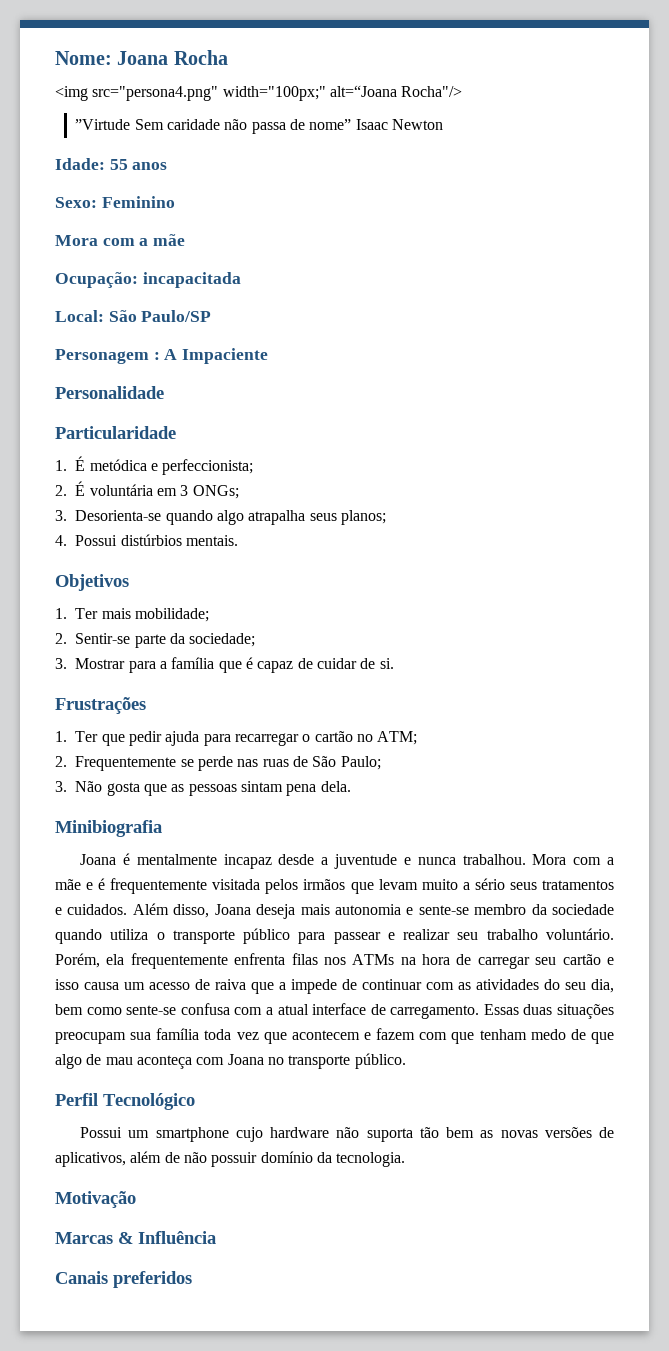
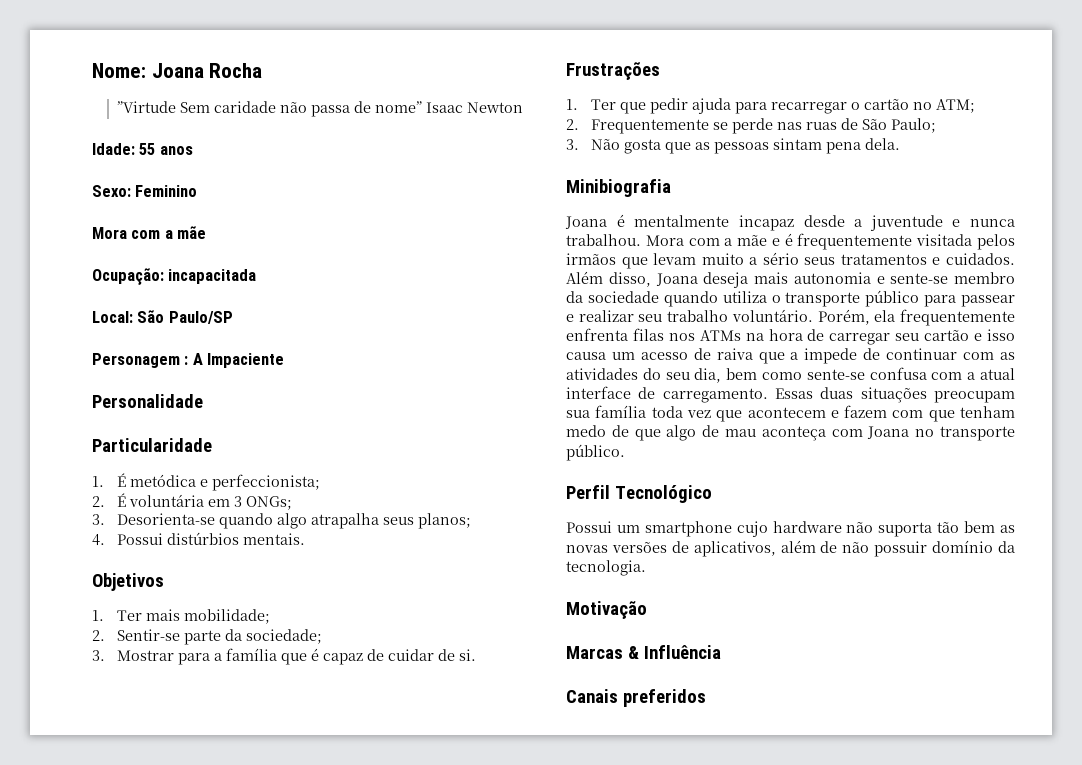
- <img src="persona4.png" width="100px;" alt=“Joana Rocha"/>

